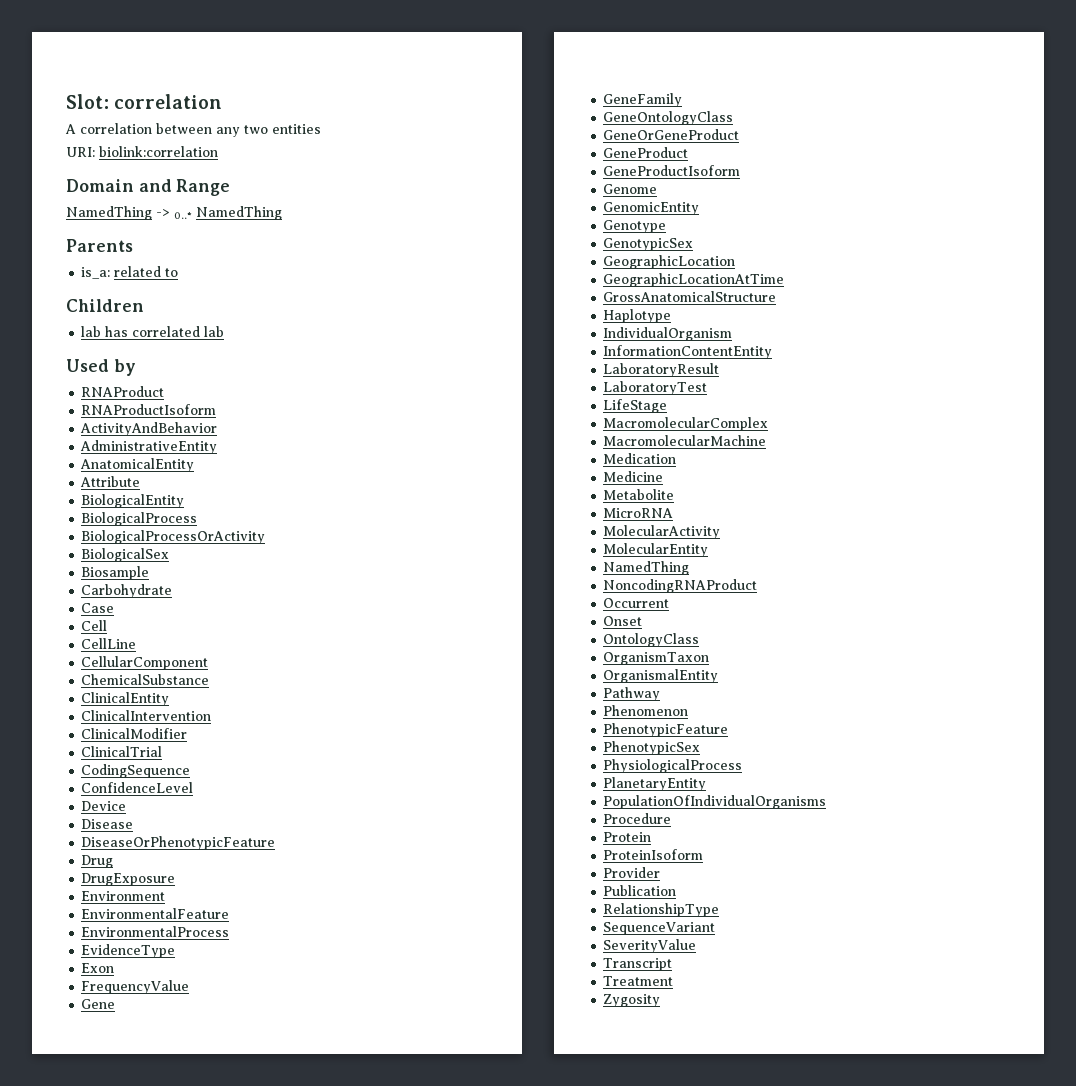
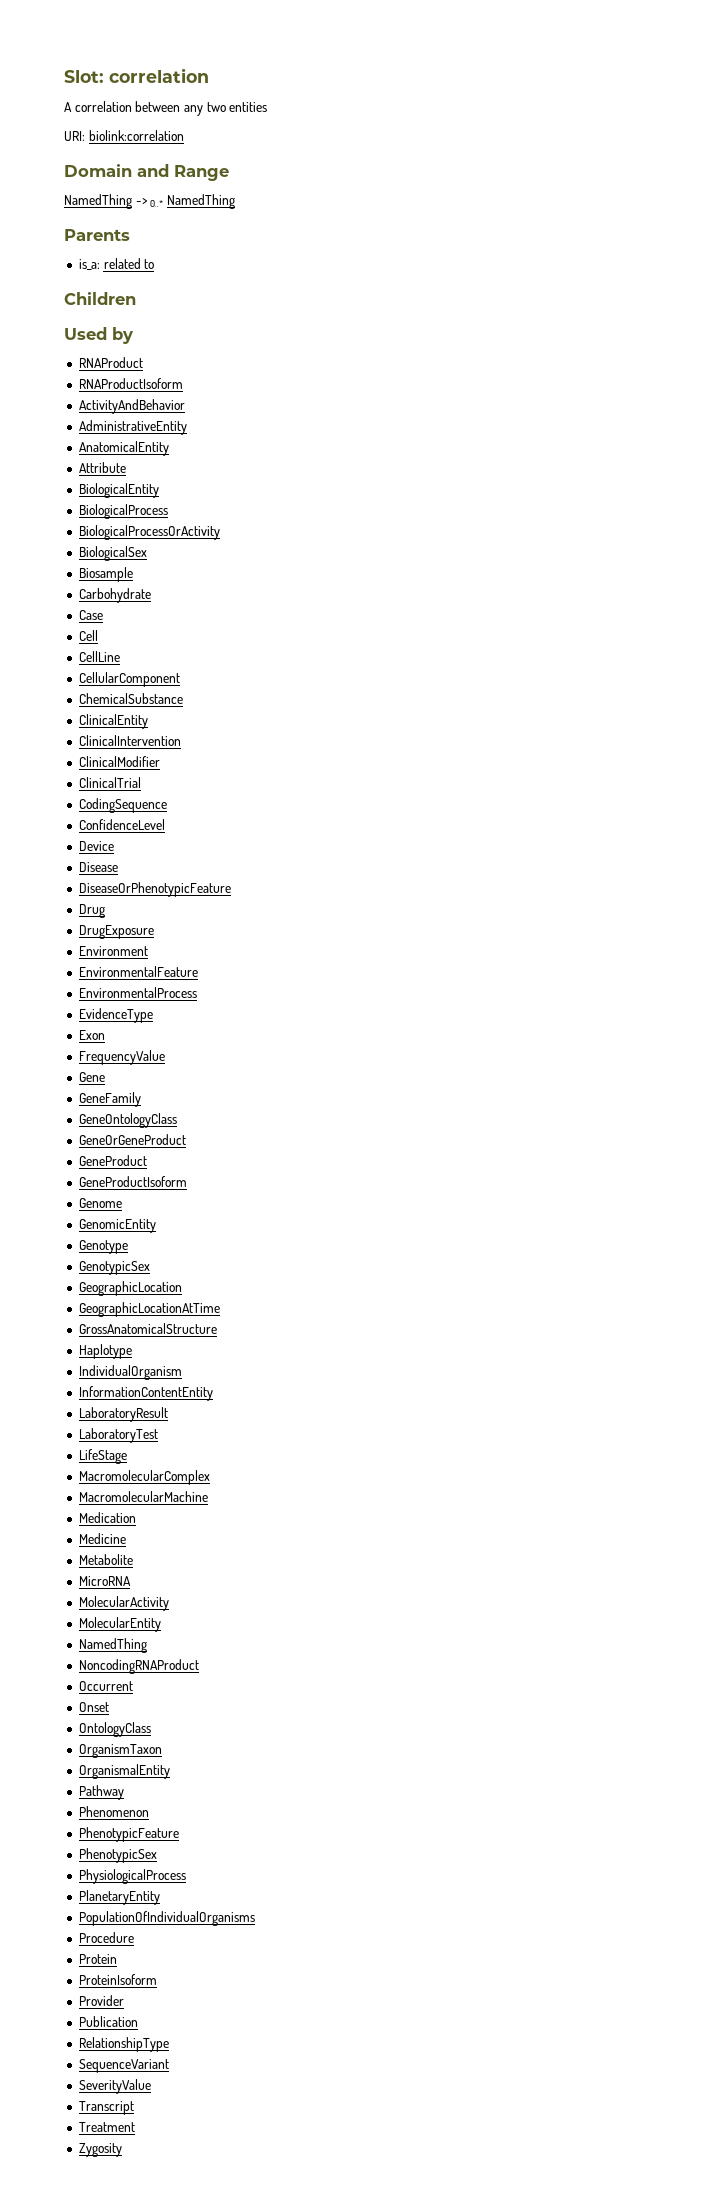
- lab has correlated lab

